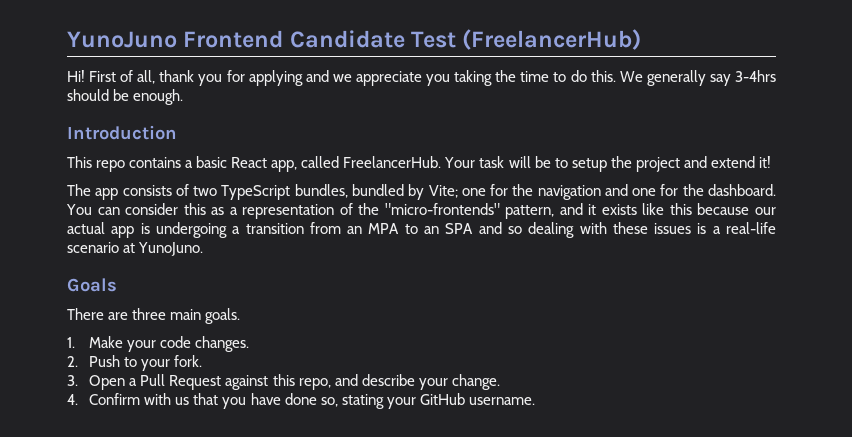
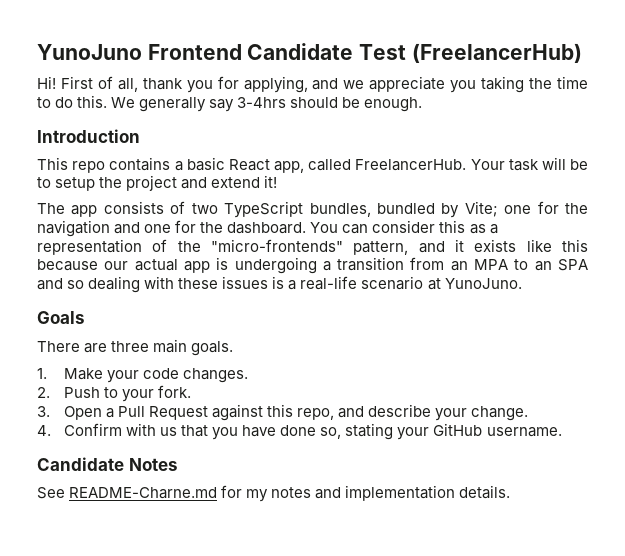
- First of all, thank you for applying and we appreciate you taking the time to do this.
+ First of all, thank you for applying, and we appreciate you taking the time to do this.
+ Candidate Notes
+ See README-Charne.md for my notes and implementation details.

